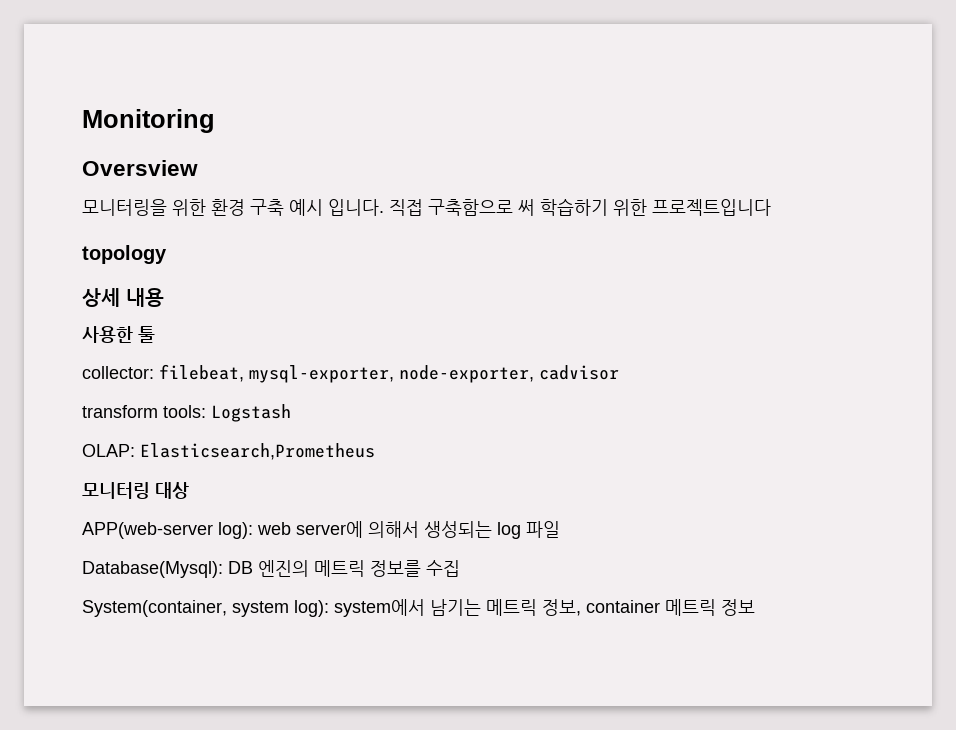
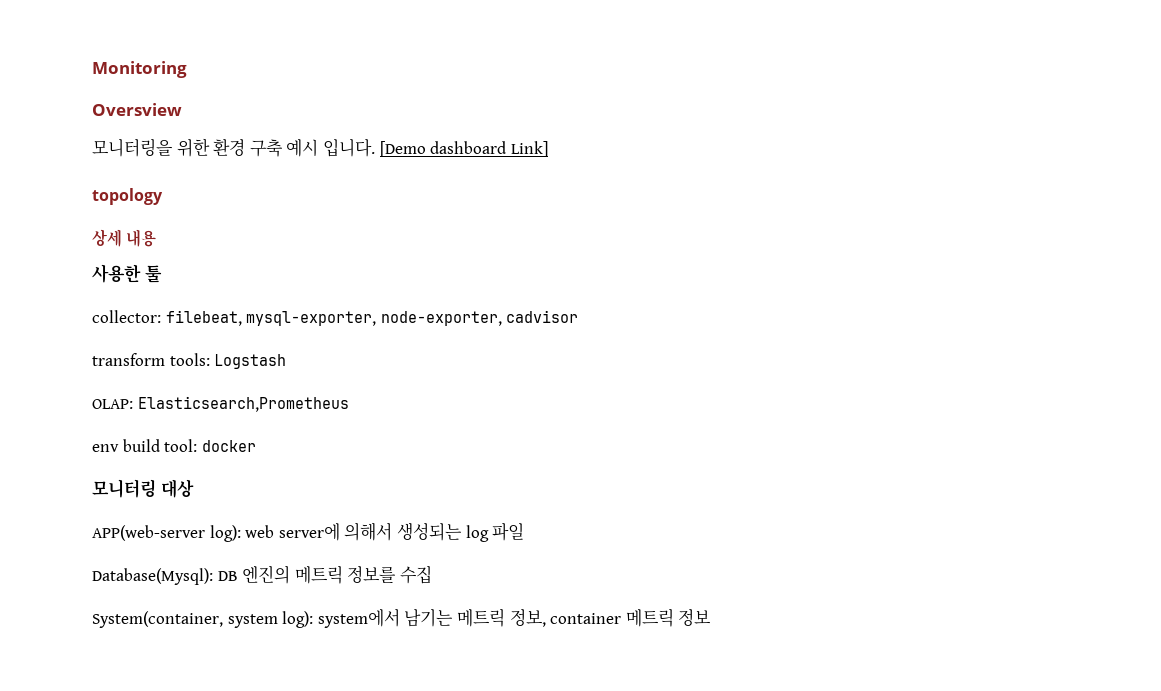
- 직접 구축함으로 써 학습하기 위한 프로젝트입니다
+ [Demo dashboard Link]
+ env build tool: docker

